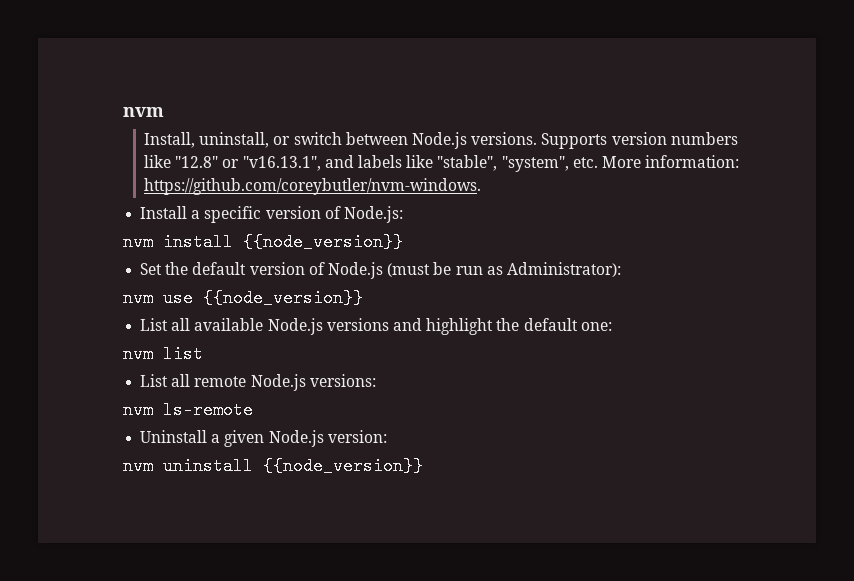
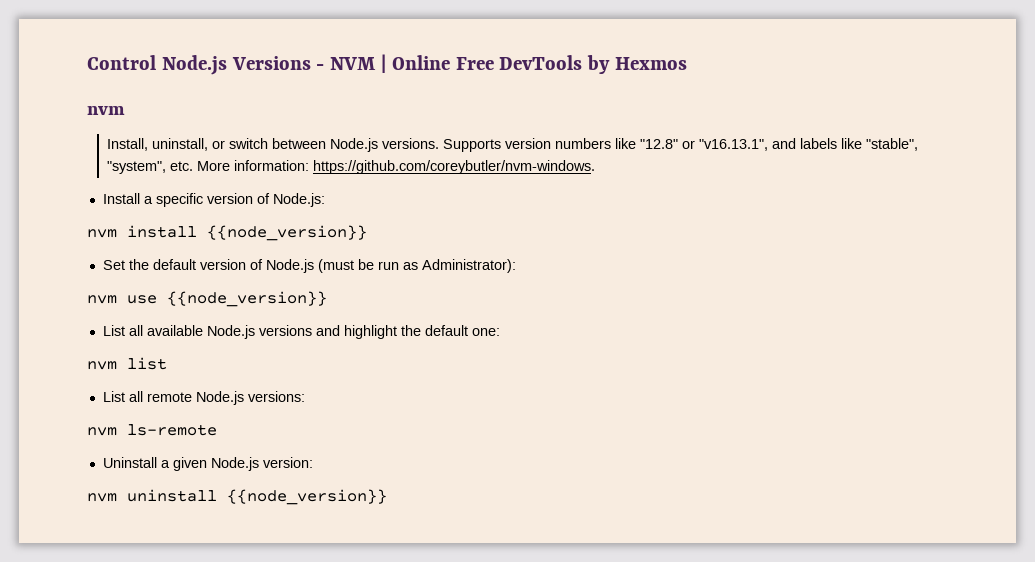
+ Control Node.js Versions - NVM | Online Free DevTools by Hexmos

